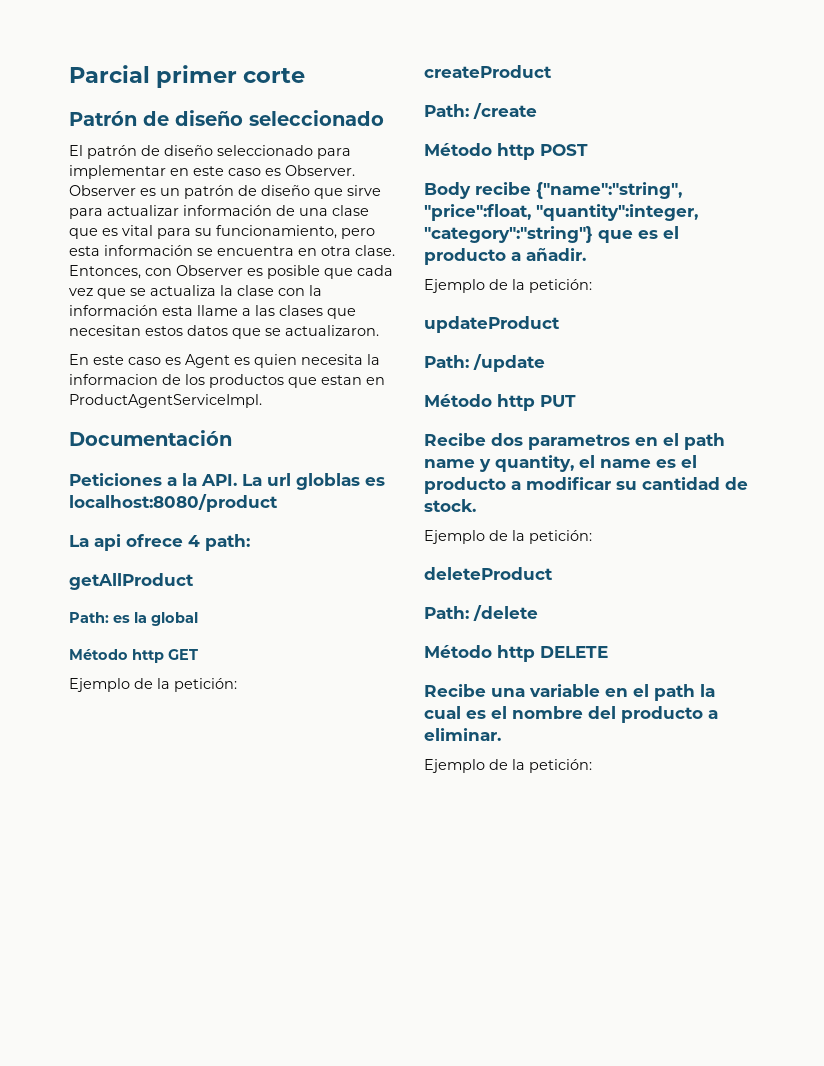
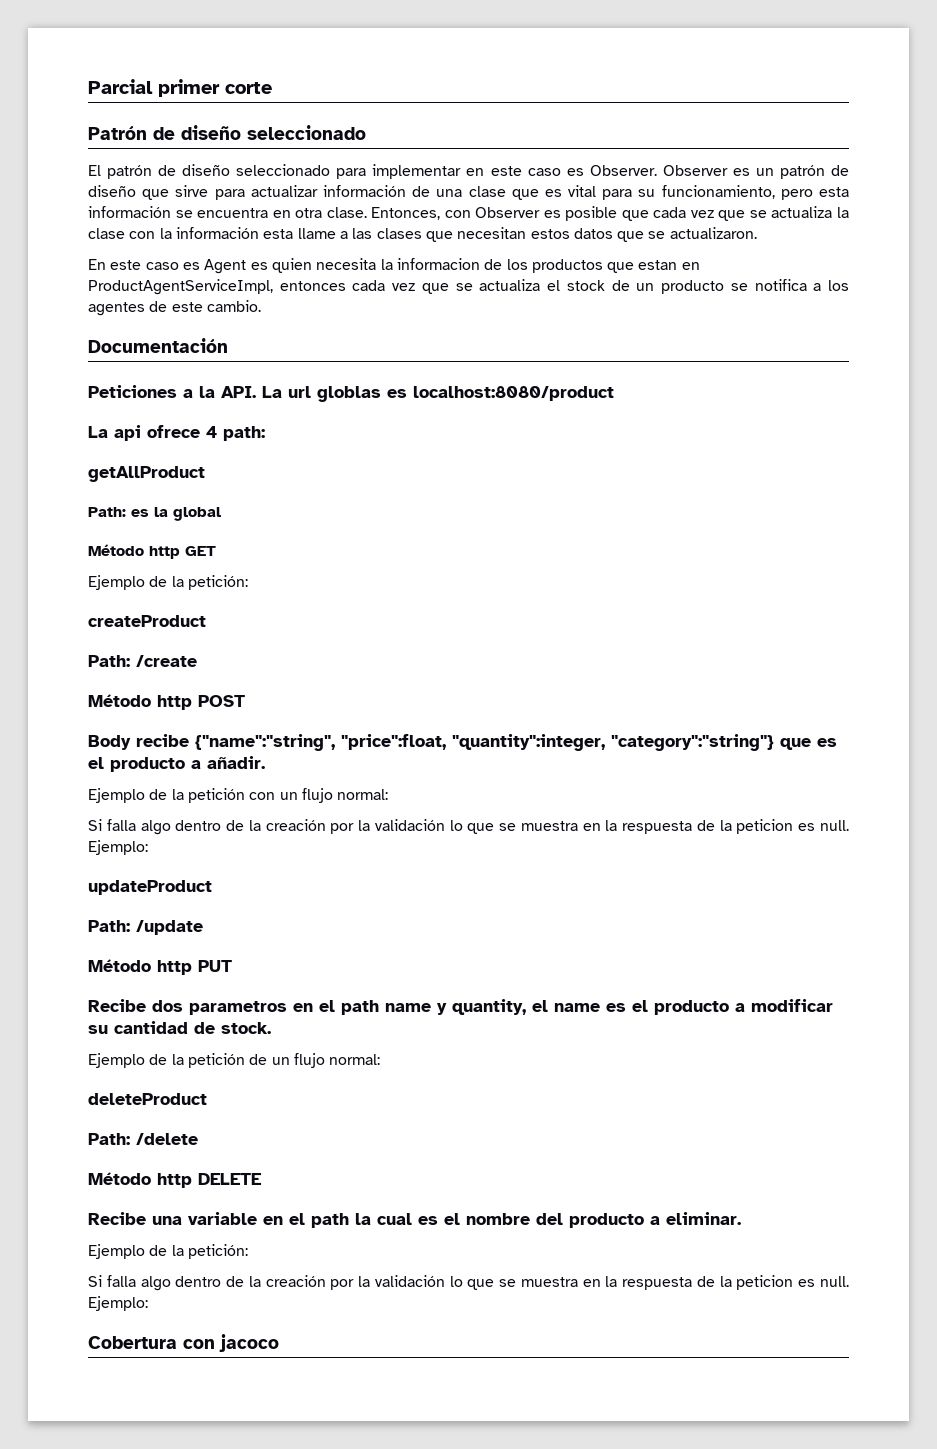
- En este caso es Agent es quien necesita la informacion de los productos que estan en ProductAgentServiceImpl.
+ En este caso es Agent es quien necesita la informacion de los productos que estan en ProductAgentServiceImpl, entonces cada vez que se actualiza el stock de un producto se notifica a los agentes de este cambio.
  Body recibe {"name":"string", "price":float, "quantity":integer, "category":"string"} que es el producto a añadir.
- Ejemplo de la petición:
+ Ejemplo de la petición con un flujo normal:
+ Si falla algo dentro de la creación por la validación lo que se muestra en la respuesta de la peticion es null. Ejemplo:
  Recibe dos parametros en el path name y quantity, el name es el producto a modificar su cantidad de stock.
- Ejemplo de la petición:
+ Ejemplo de la petición de un flujo normal:
  Recibe una variable en el path la cual es el nombre del producto a eliminar.
  Ejemplo de la petición:
+ Si falla algo dentro de la creación por la validación lo que se muestra en la respuesta de la peticion es null. Ejemplo:
+ Cobertura con jacoco

